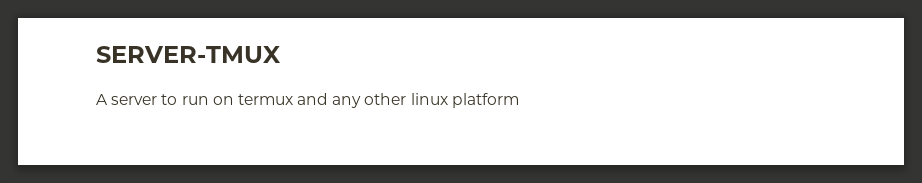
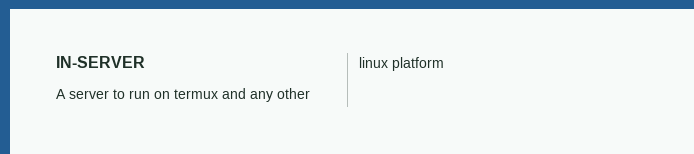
- SERVER-TMUX
+ IN-SERVER

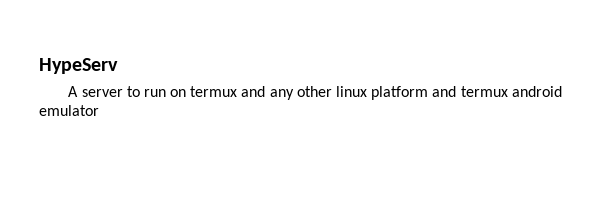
- IN-SERVER
+ HypeServ
- A server to run on termux and any other linux platform
+ A server to run on termux and any other linux platform and termux android emulator

